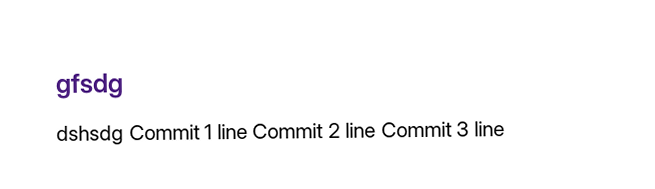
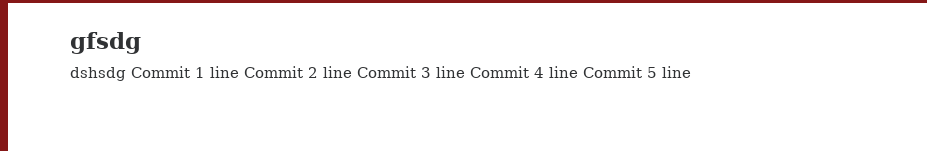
- dshsdg Commit 1 line Commit 2 line Commit 3 line
+ dshsdg Commit 1 line Commit 2 line Commit 3 line Commit 4 line Commit 5 line

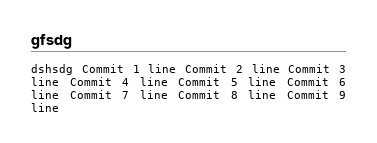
- dshsdg Commit 1 line Commit 2 line Commit 3 line Commit 4 line Commit 5 line
+ dshsdg Commit 1 line Commit 2 line Commit 3 line Commit 4 line Commit 5 line Commit 6 line Commit 7 line Commit 8 line Commit 9 line

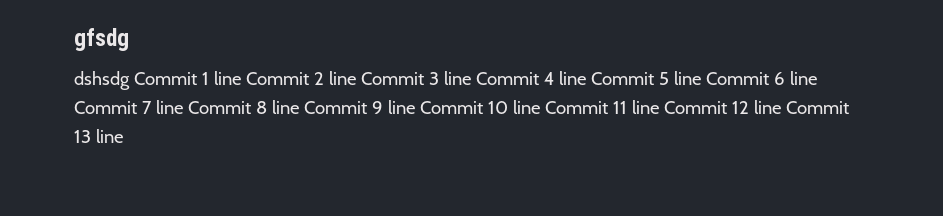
- dshsdg Commit 1 line Commit 2 line Commit 3 line Commit 4 line Commit 5 line Commit 6 line Commit 7 line Commit 8 line Commit 9 line
+ dshsdg Commit 1 line Commit 2 line Commit 3 line Commit 4 line Commit 5 line Commit 6 line Commit 7 line Commit 8 line Commit 9 line Commit 10 line Commit 11 line Commit 12 line Commit 13 line

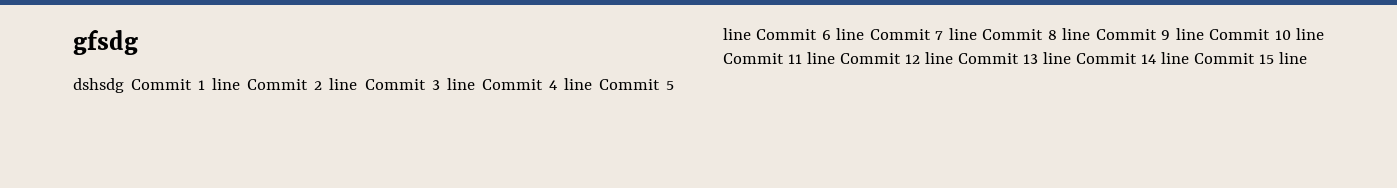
- dshsdg Commit 1 line Commit 2 line Commit 3 line Commit 4 line Commit 5 line Commit 6 line Commit 7 line Commit 8 line Commit 9 line Commit 10 line Commit 11 line Commit 12 line Commit 13 line
+ dshsdg Commit 1 line Commit 2 line Commit 3 line Commit 4 line Commit 5 line Commit 6 line Commit 7 line Commit 8 line Commit 9 line Commit 10 line Commit 11 line Commit 12 line Commit 13 line Commit 14 line Commit 15 line

